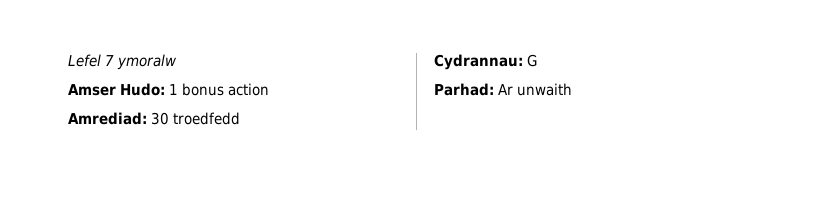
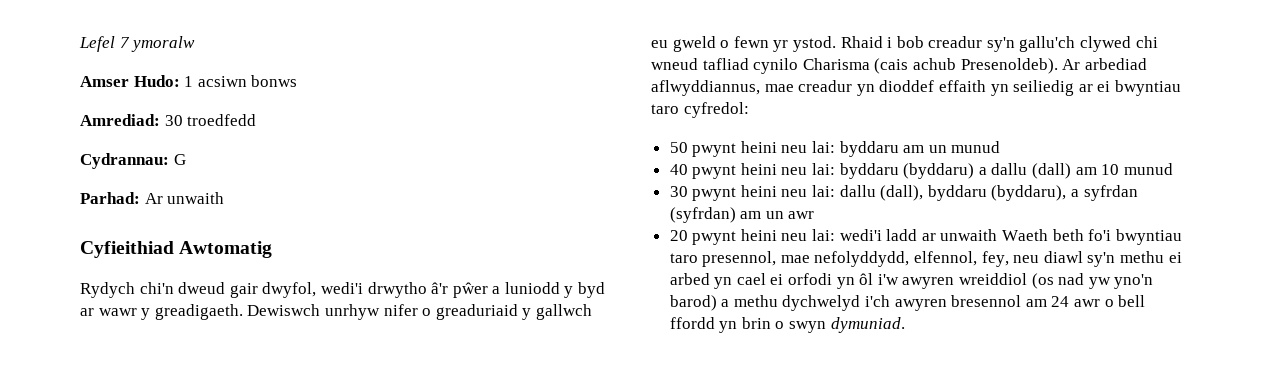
- Amser Hudo: 1 bonus action
+ Amser Hudo: 1 acsiwn bonws
+ Cyfieithiad Awtomatig
+ Rydych chi'n dweud gair dwyfol, wedi'i drwytho â'r pŵer a luniodd y byd ar wawr y greadigaeth. Dewiswch unrhyw nifer o greaduriaid y gallwch eu gweld o fewn yr ystod. Rhaid i bob creadur sy'n gallu'ch clywed chi wneud tafliad cynilo Charisma (cais achub Presenoldeb). Ar arbediad aflwyddiannus, mae creadur yn dioddef effaith yn seiliedig ar ei bwyntiau taro cyfredol:
+ 50 pwynt heini neu lai: byddaru am un munud
+ 40 pwynt heini neu lai: byddaru (byddaru) a dallu (dall) am 10 munud
+ 30 pwynt heini neu lai: dallu (dall), byddaru (byddaru), a syfrdan (syfrdan) am un awr
+ 20 pwynt heini neu lai: wedi'i ladd ar unwaith Waeth beth fo'i bwyntiau taro presennol, mae nefolyddydd, elfennol, fey, neu diawl sy'n methu ei arbed yn cael ei orfodi yn ôl i'w awyren wreiddiol (os nad yw yno'n barod) a methu dychwelyd i'ch awyren bresennol am 24 awr o bell ffordd yn brin o swyn dymuniad.

